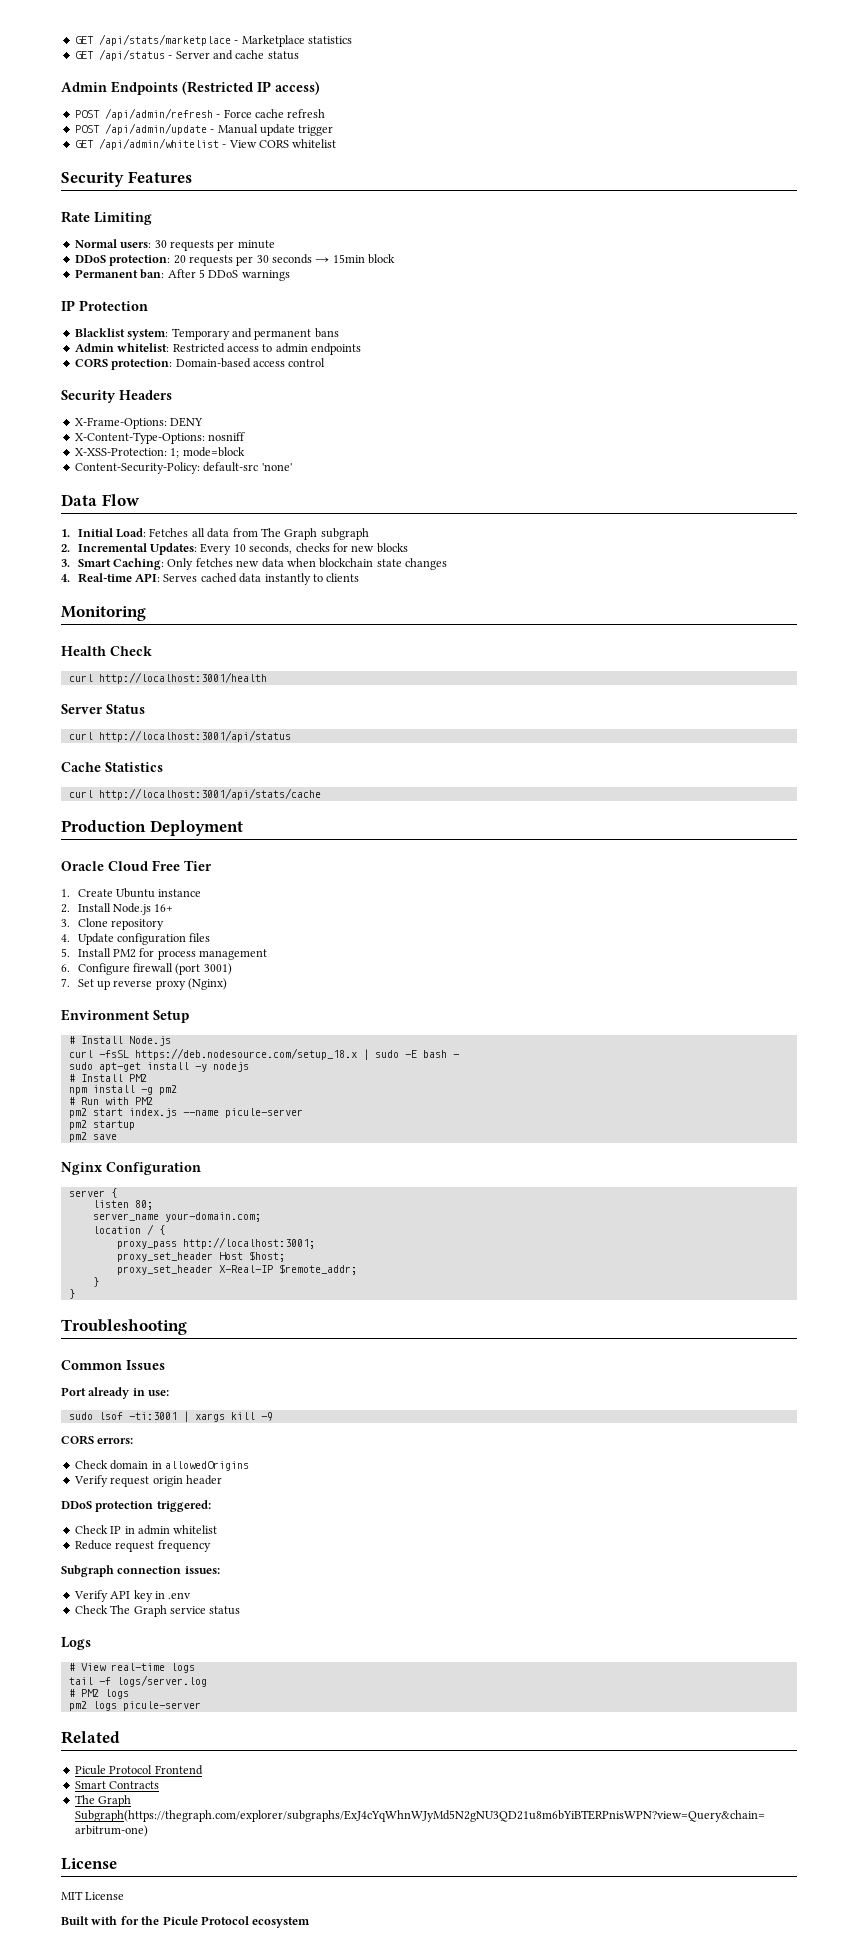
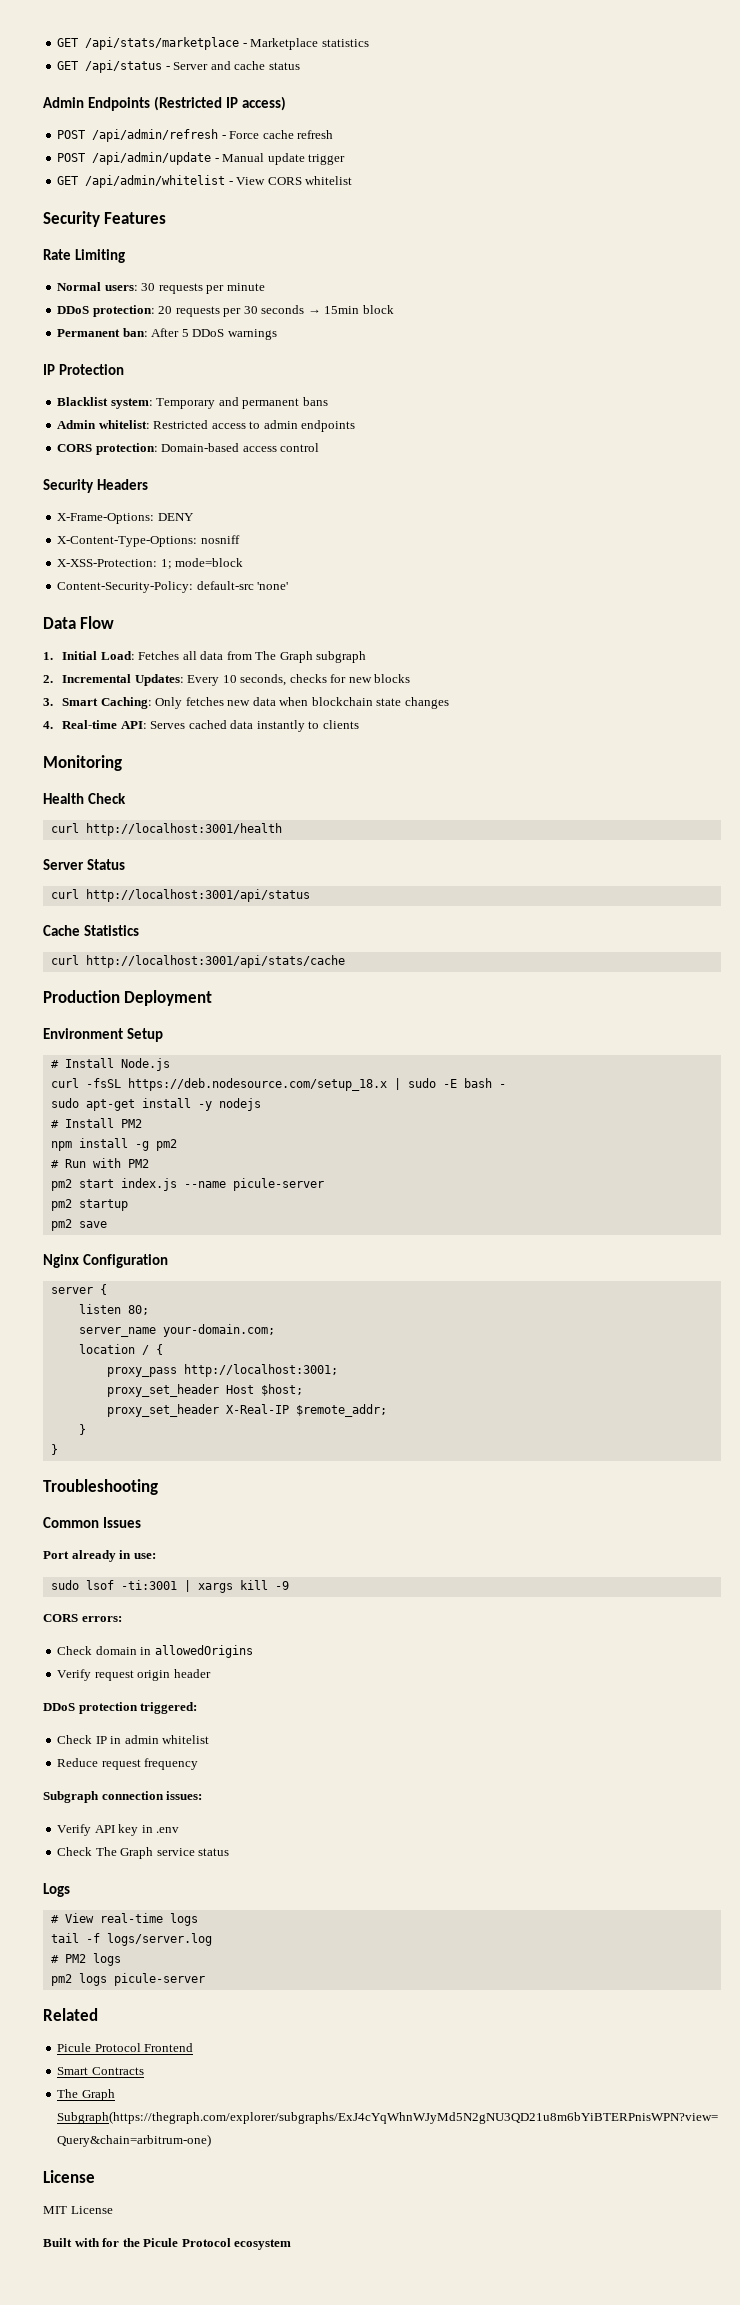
- Oracle Cloud Free Tier
- 1. Create Ubuntu instance
- 2. Install Node.js 16+
- 3. Clone repository
- 4. Update configuration files
- 5. Install PM2 for process management
- 6. Configure firewall (port 3001)
- 7. Set up reverse proxy (Nginx)

